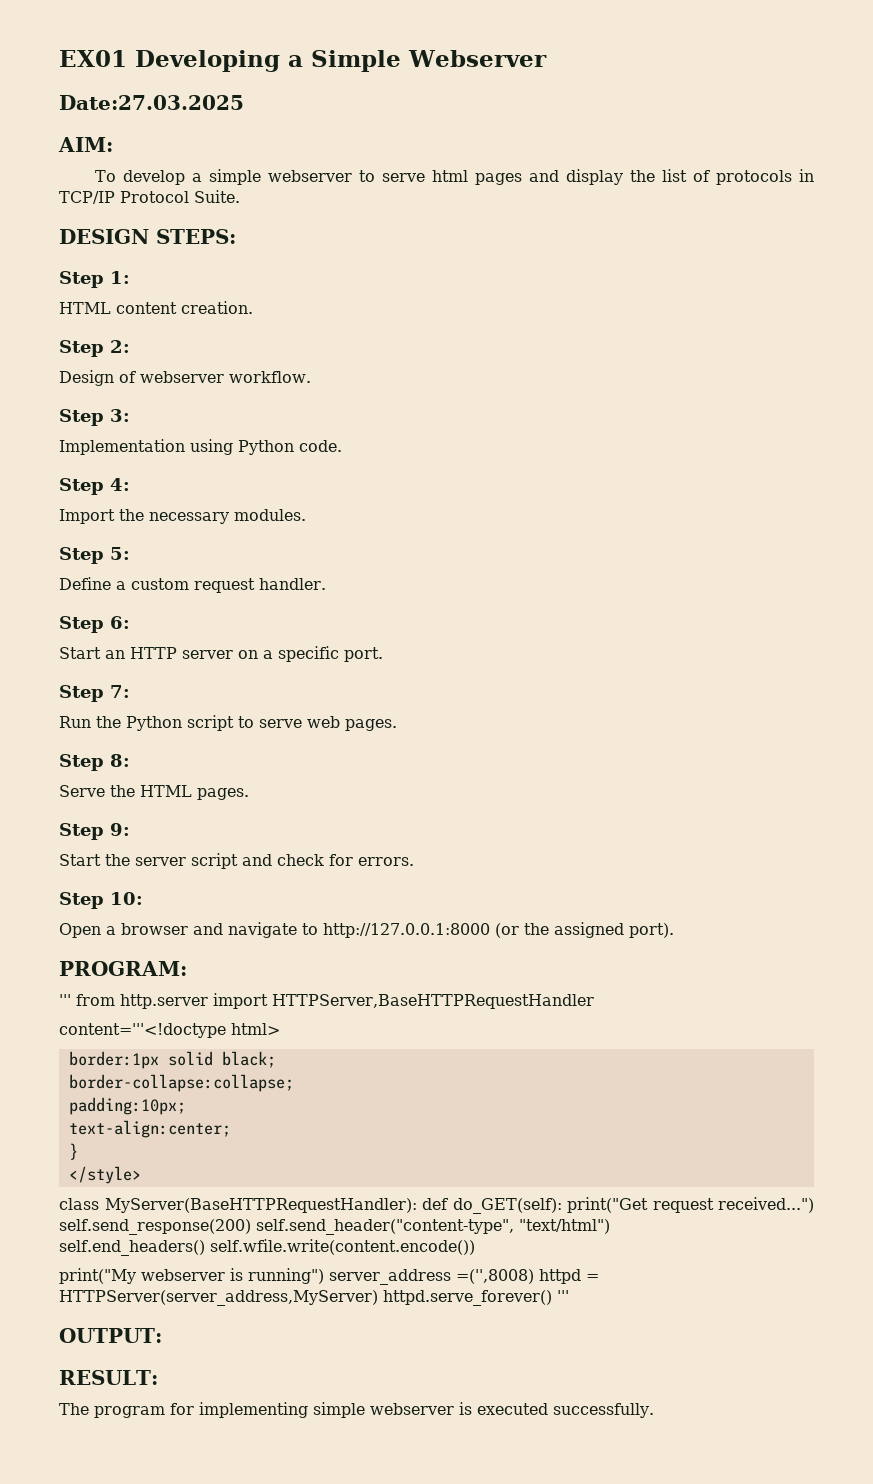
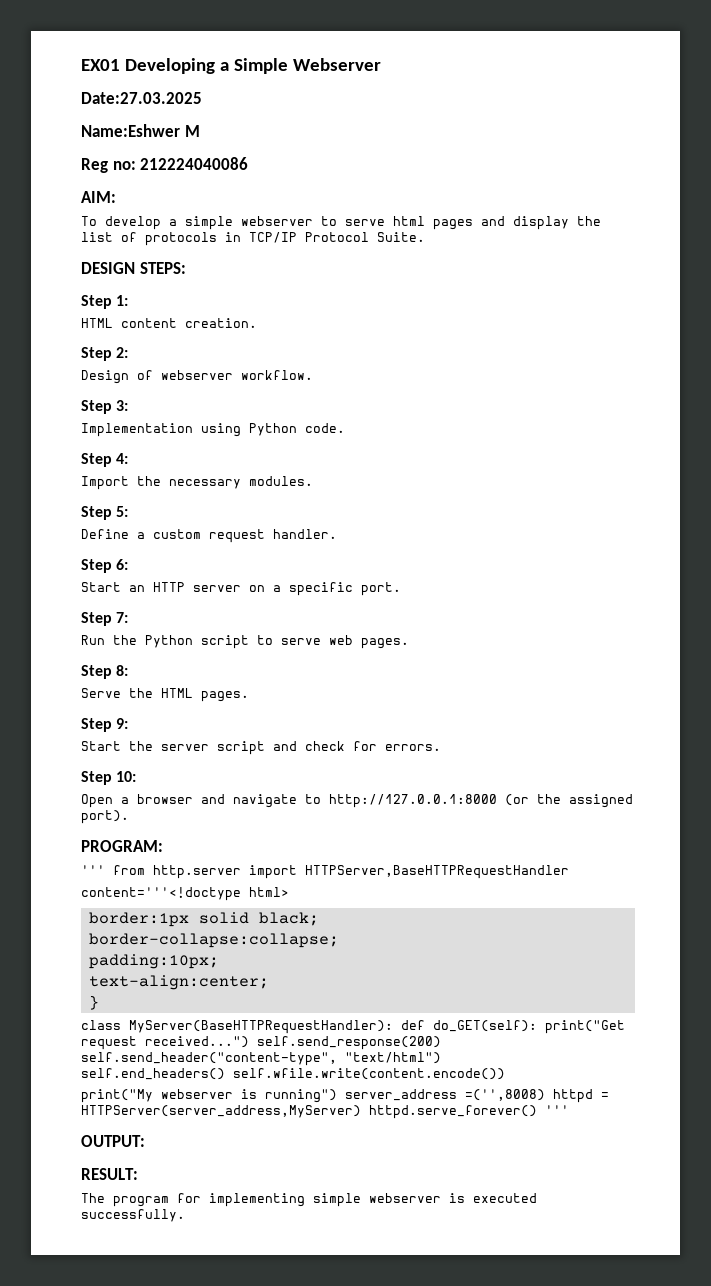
+ Name:Eshwer M
+ Reg no: 212224040086
- </style>

